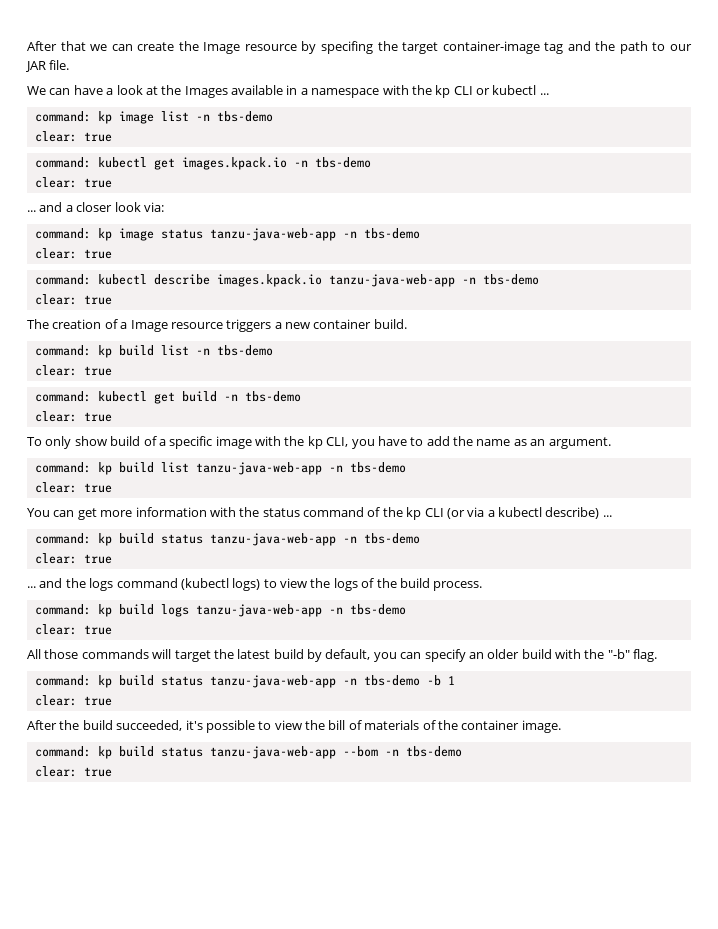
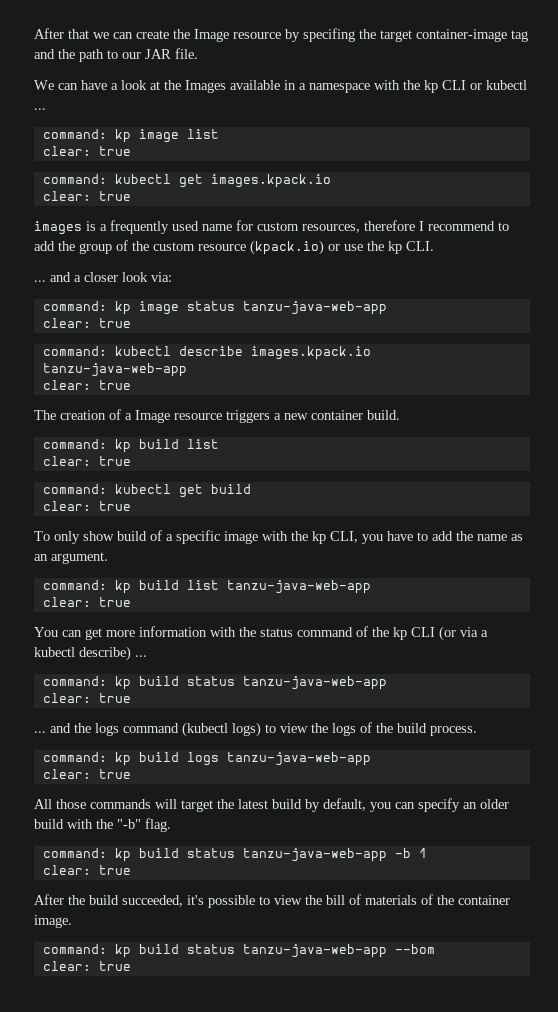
- command: kp image list -n tbs-demo
+ command: kp image list
- command: kubectl get images.kpack.io -n tbs-demo
+ command: kubectl get images.kpack.io
  clear: true
+ images is a frequently used name for custom resources, therefore I recommend to add the group of the custom resource (kpack.io) or use the kp CLI.
- command: kp image status tanzu-java-web-app -n tbs-demo
+ command: kp image status tanzu-java-web-app
- command: kubectl describe images.kpack.io tanzu-java-web-app -n tbs-demo
+ command: kubectl describe images.kpack.io tanzu-java-web-app
  The creation of a Image resource triggers a new container build.
- command: kp build list -n tbs-demo
+ command: kp build list
- command: kubectl get build -n tbs-demo
+ command: kubectl get build
- command: kp build list tanzu-java-web-app -n tbs-demo
+ command: kp build list tanzu-java-web-app
  You can get more information with the status command of the kp CLI (or via a kubectl describe) ...
- command: kp build status tanzu-java-web-app -n tbs-demo
+ command: kp build status tanzu-java-web-app
- command: kp build logs tanzu-java-web-app -n tbs-demo
+ command: kp build logs tanzu-java-web-app
- command: kp build status tanzu-java-web-app -n tbs-demo -b 1
+ command: kp build status tanzu-java-web-app -b 1
- command: kp build status tanzu-java-web-app --bom -n tbs-demo
+ command: kp build status tanzu-java-web-app --bom

